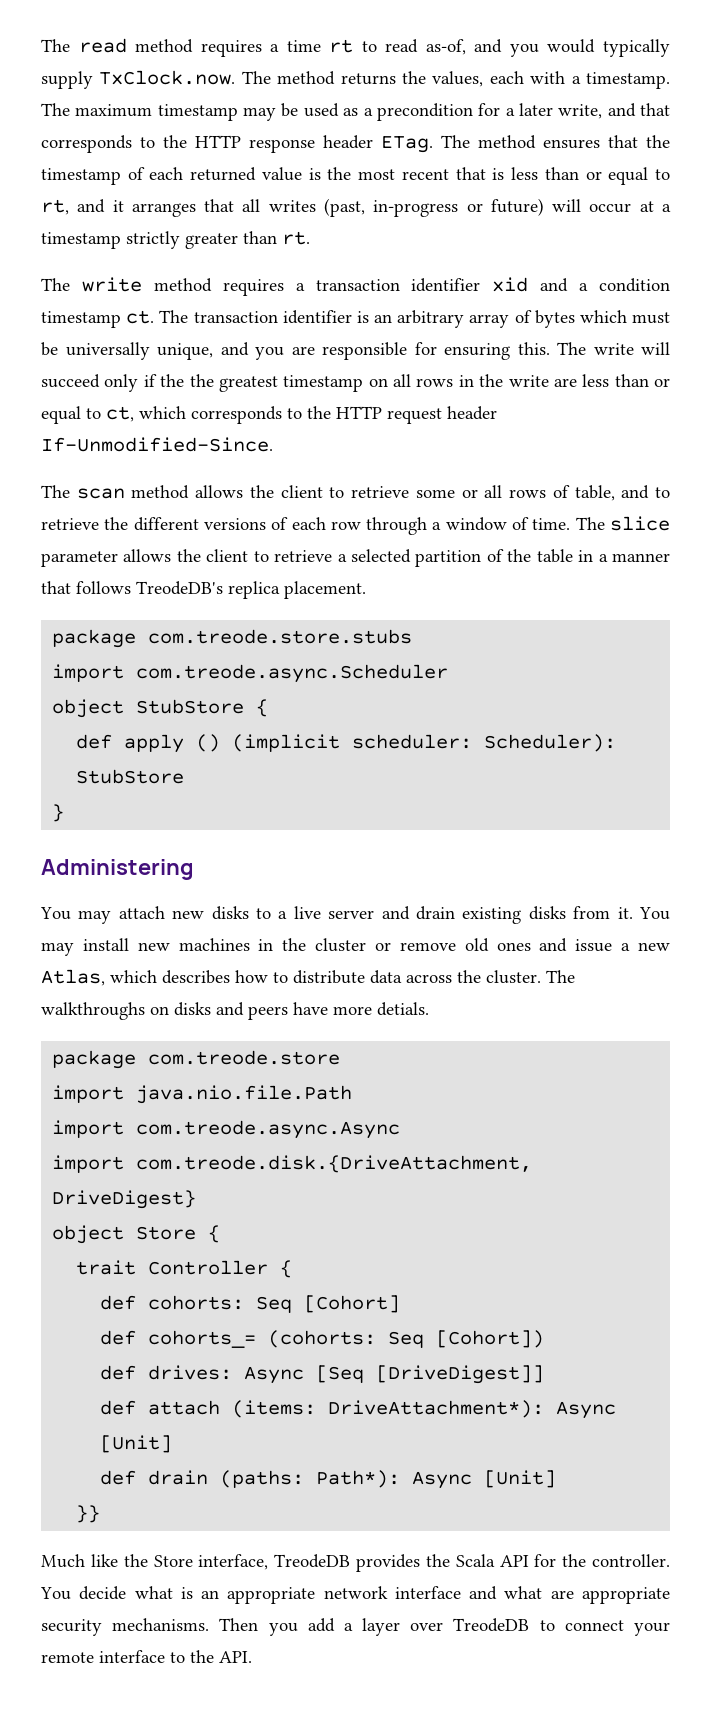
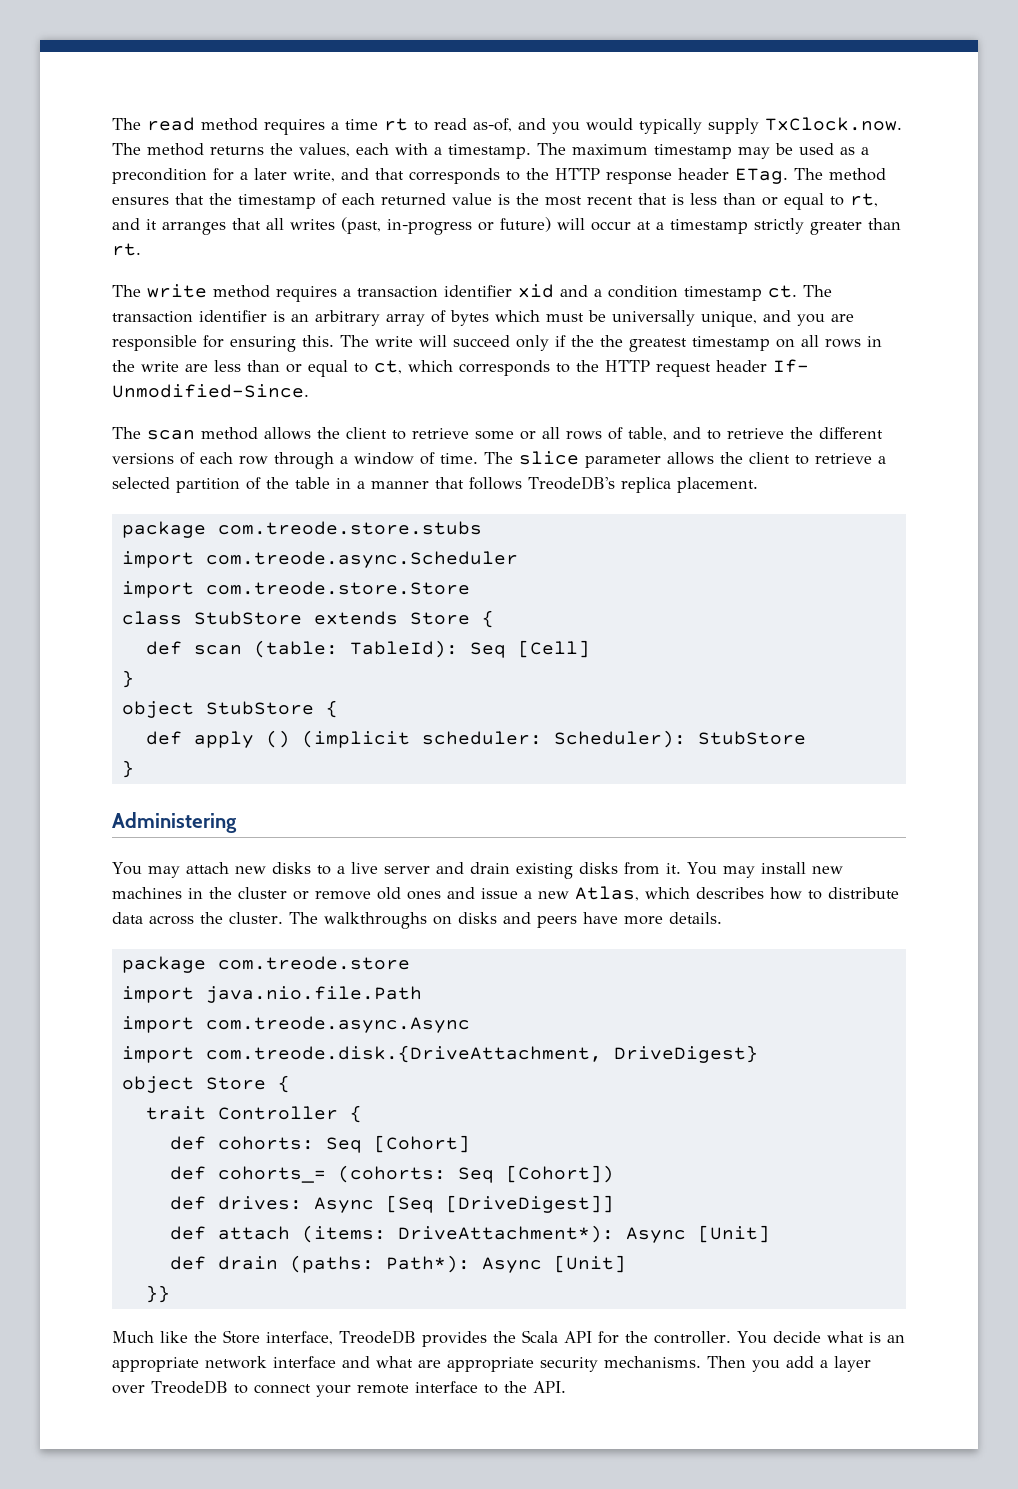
- The write will succeed only if the the greatest timestamp on all rows in the write are less than or equal to ct, which corresponds to the HTTP request header If-Unmodified-Since.
+ The write will succeed only if the the greatest timestamp on all rows in the write are less than or equal to ct, which corresponds to the HTTP request header If- Unmodified-Since.
+ import com.treode.store.Store
+ class StubStore extends Store {
+ def scan (table: TableId): Seq [Cell]
+ }
- The walkthroughs on disks and peers have more detials.
+ The walkthroughs on disks and peers have more details.

